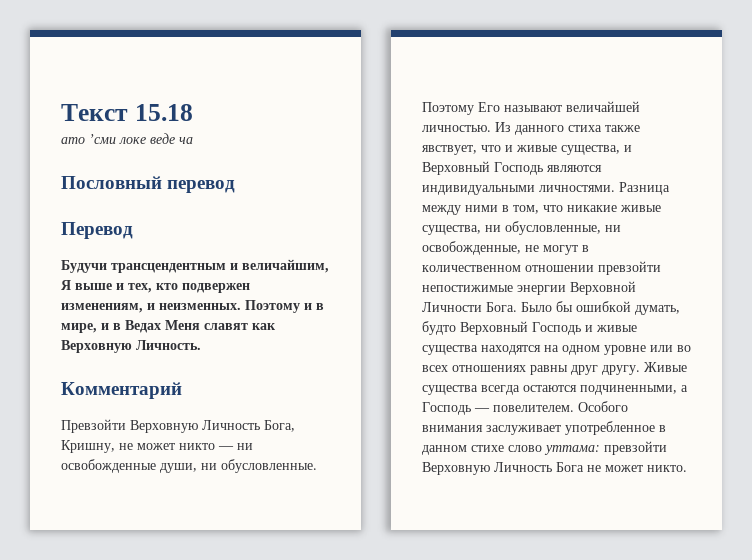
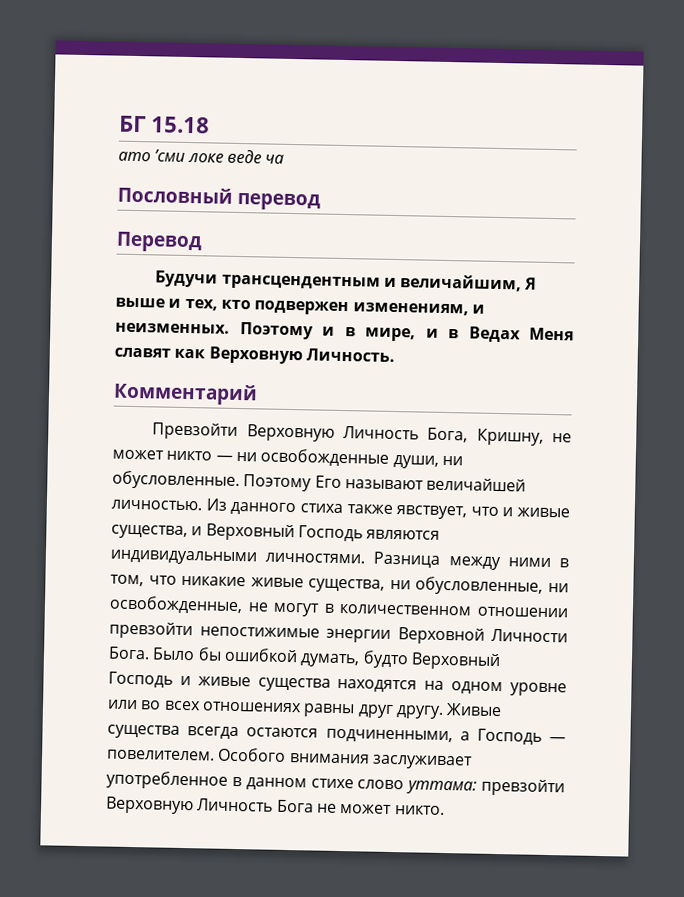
- Текст 15.18
+ БГ 15.18

